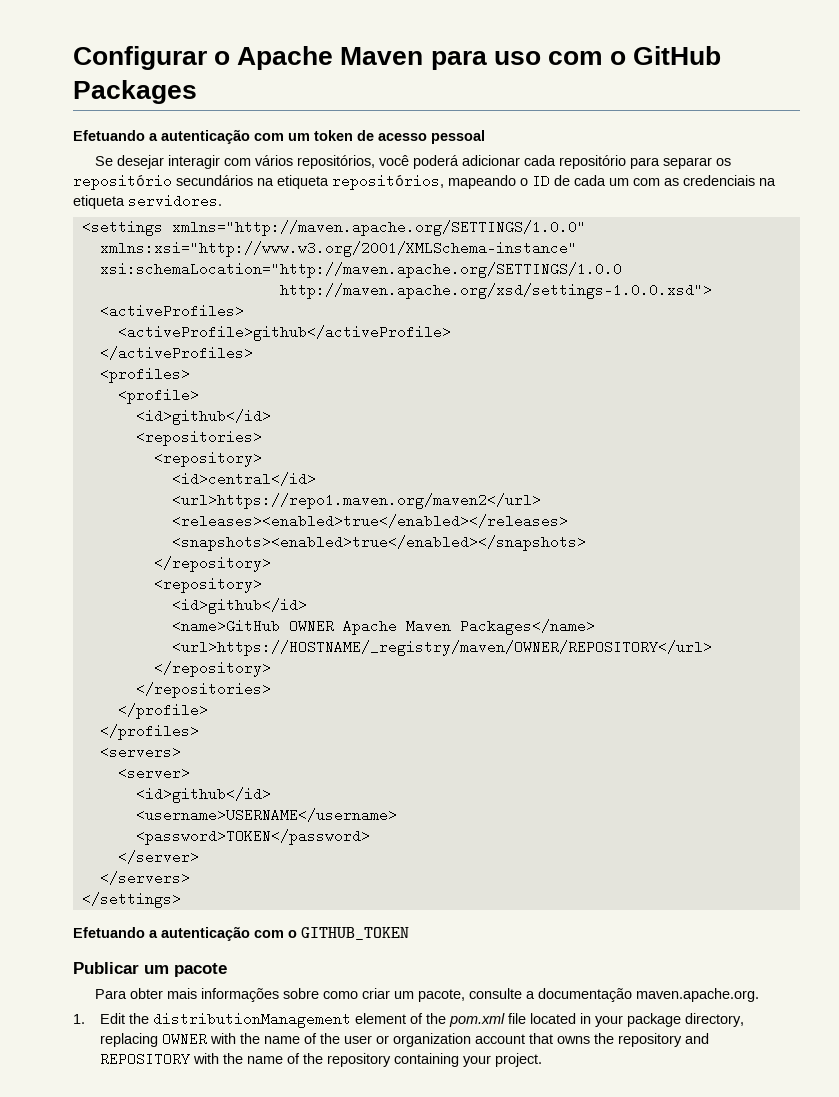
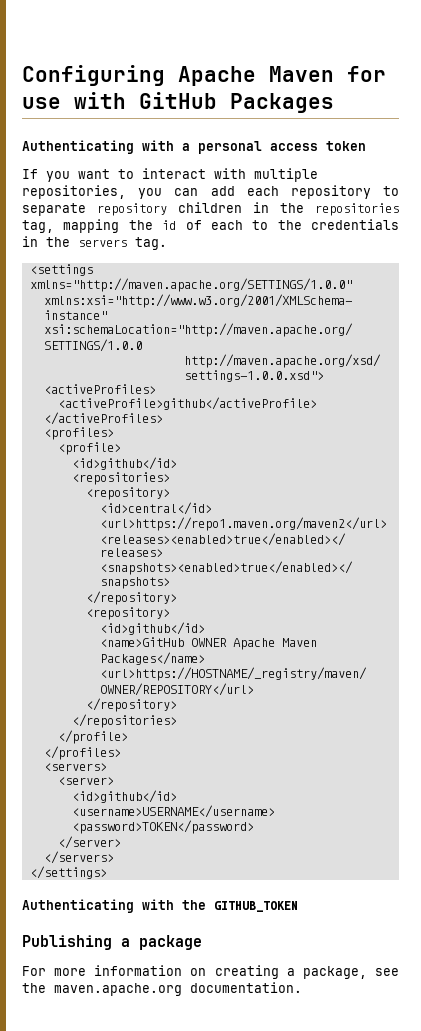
- Configurar o Apache Maven para uso com o GitHub Packages
- Efetuando a autenticação com um token de acesso pessoal
- Se desejar interagir com vários repositórios, você poderá adicionar cada repositório para separar os repositório secundários na etiqueta repositórios, mapeando o ID de cada um com as credenciais na etiqueta servidores.
+ Configuring Apache Maven for use with GitHub Packages
+ Authenticating with a personal access token
+ If you want to interact with multiple repositories, you can add each repository to separate repository children in the repositories tag, mapping the id of each to the credentials in the servers tag.
- Efetuando a autenticação com o GITHUB_TOKEN
- Publicar um pacote
- Para obter mais informações sobre como criar um pacote, consulte a documentação maven.apache.org.
- 1. Edit the distributionManagement element of the pom.xml file located in your package directory, replacing OWNER with the name of the user or organization account that owns the repository and REPOSITORY with the name of the repository containing your project.
+ Authenticating with the GITHUB_TOKEN
+ Publishing a package
+ For more information on creating a package, see the maven.apache.org documentation.

